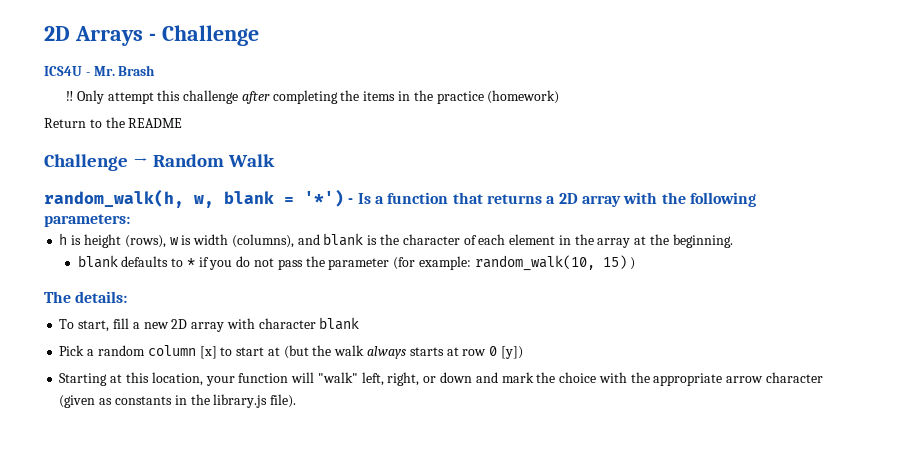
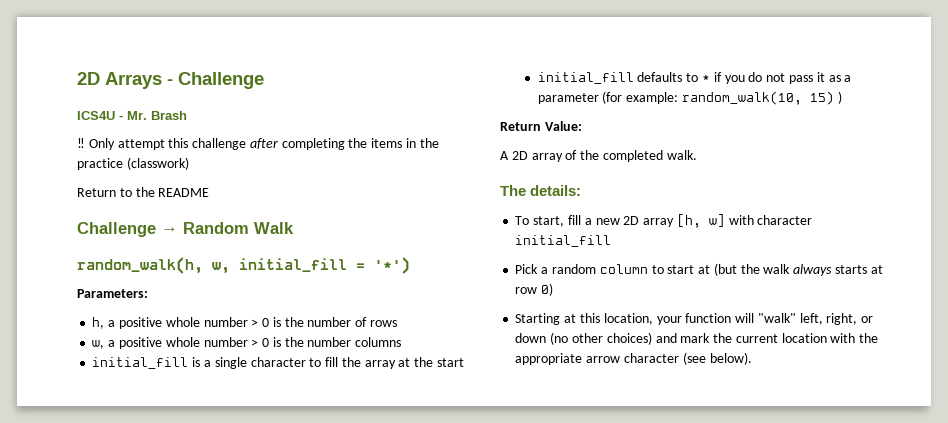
- ‼ Only attempt this challenge after completing the items in the practice (homework)
+ ‼ Only attempt this challenge after completing the items in the practice (classwork)
- random_walk(h, w, blank = '*') - Is a function that returns a 2D array with the following parameters:
- h is height (rows), w is width (columns), and blank is the character of each element in the array at the beginning.
- blank defaults to * if you do not pass the parameter (for example: random_walk(10, 15) )
+ random_walk(h, w, initial_fill = '*')
+ Parameters:
+ h, a positive whole number > 0 is the number of rows
+ w, a positive whole number > 0 is the number columns
+ initial_fill is a single character to fill the array at the start
+ initial_fill defaults to * if you do not pass it as a parameter (for example: random_walk(10, 15) )
+ Return Value:
+ A 2D array of the completed walk.
- To start, fill a new 2D array with character blank
+ To start, fill a new 2D array [h, w] with character initial_fill
- Pick a random column [x] to start at (but the walk always starts at row 0 [y])
+ Pick a random column to start at (but the walk always starts at row 0)
- Starting at this location, your function will "walk" left, right, or down and mark the choice with the appropriate arrow character (given as constants in the library.js file).
+ Starting at this location, your function will "walk" left, right, or down (no other choices) and mark the current location with the appropriate arrow character (see below).

